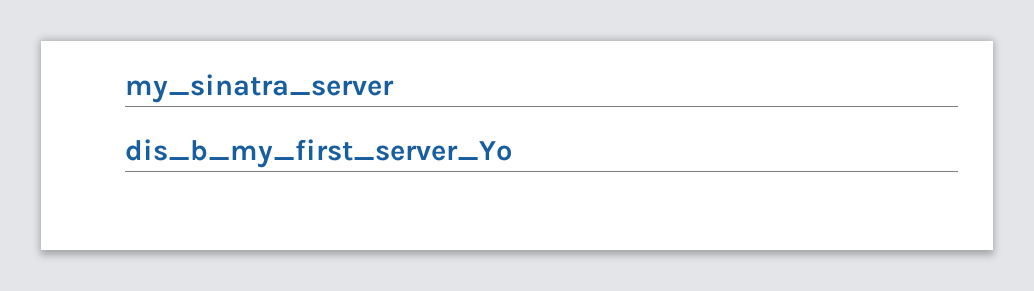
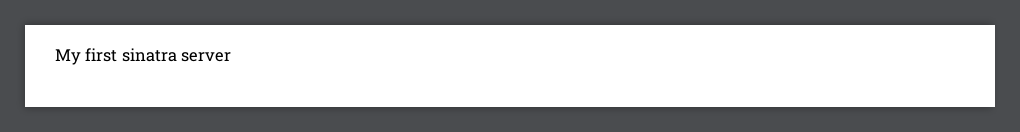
- my_sinatra_server
- dis_b_my_first_server_Yo
+ My first sinatra server

